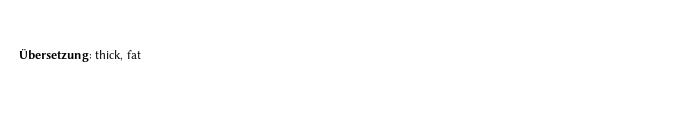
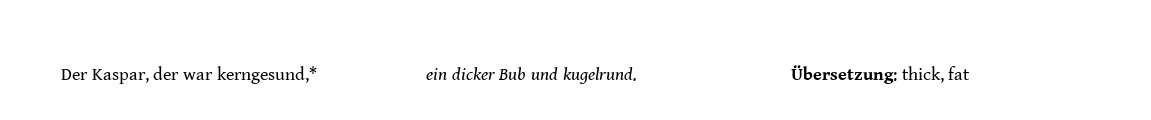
+ Der Kaspar, der war kerngesund,*
+ ein dicker Bub und kugelrund.

